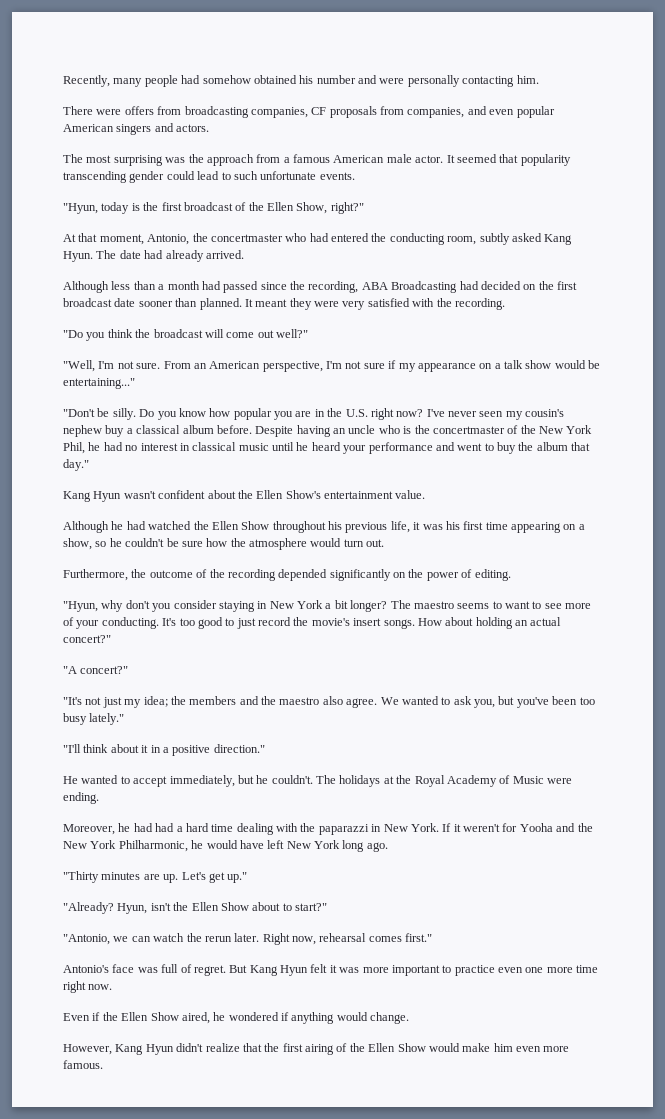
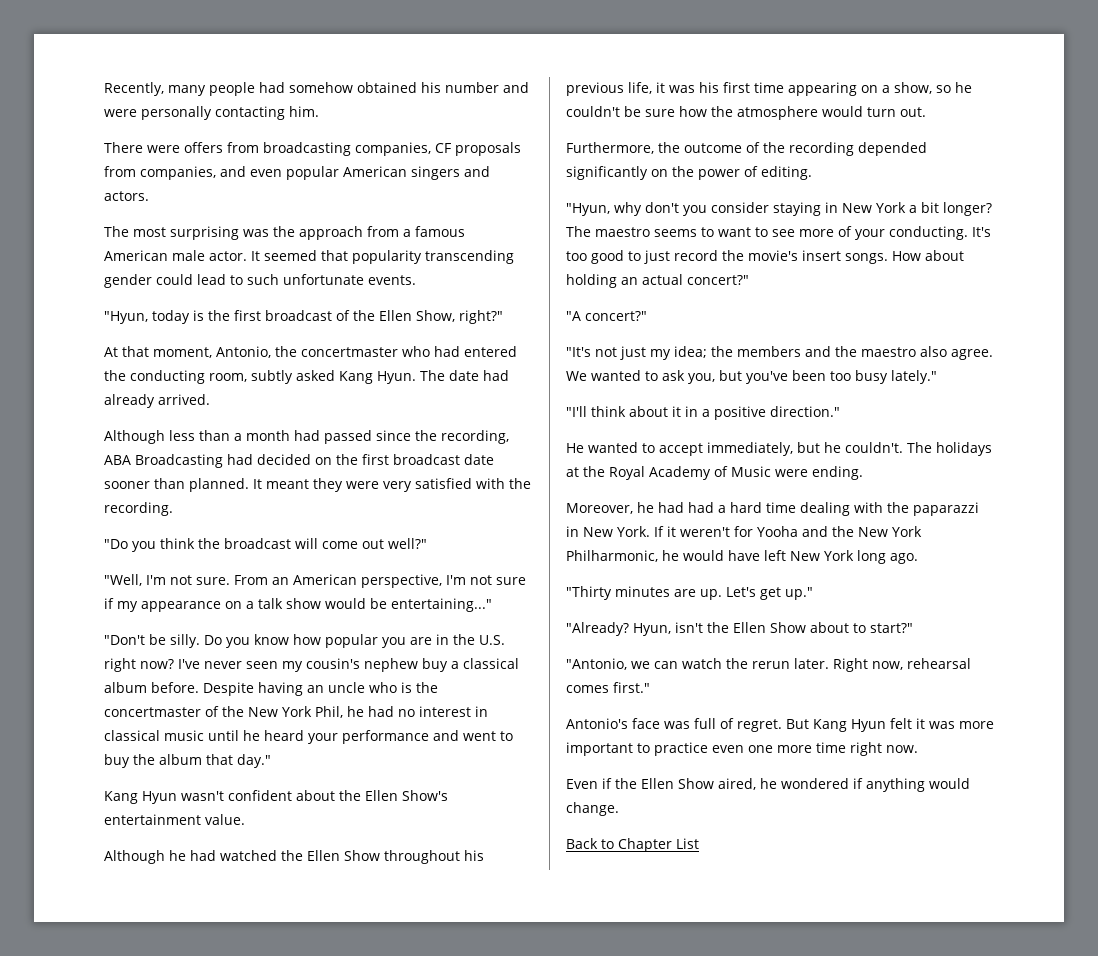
- However, Kang Hyun didn't realize that the first airing of the Ellen Show would make him even more famous.
+ Back to Chapter List

